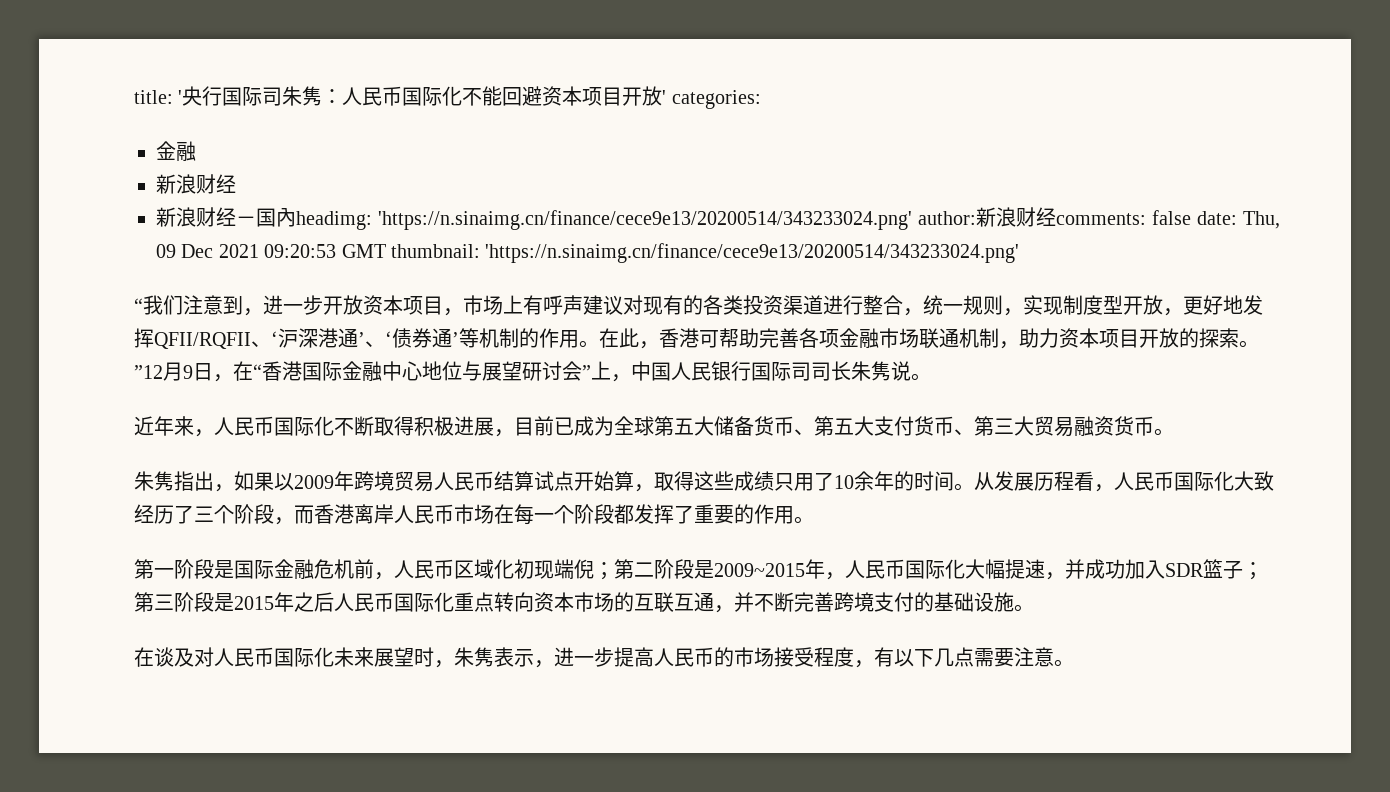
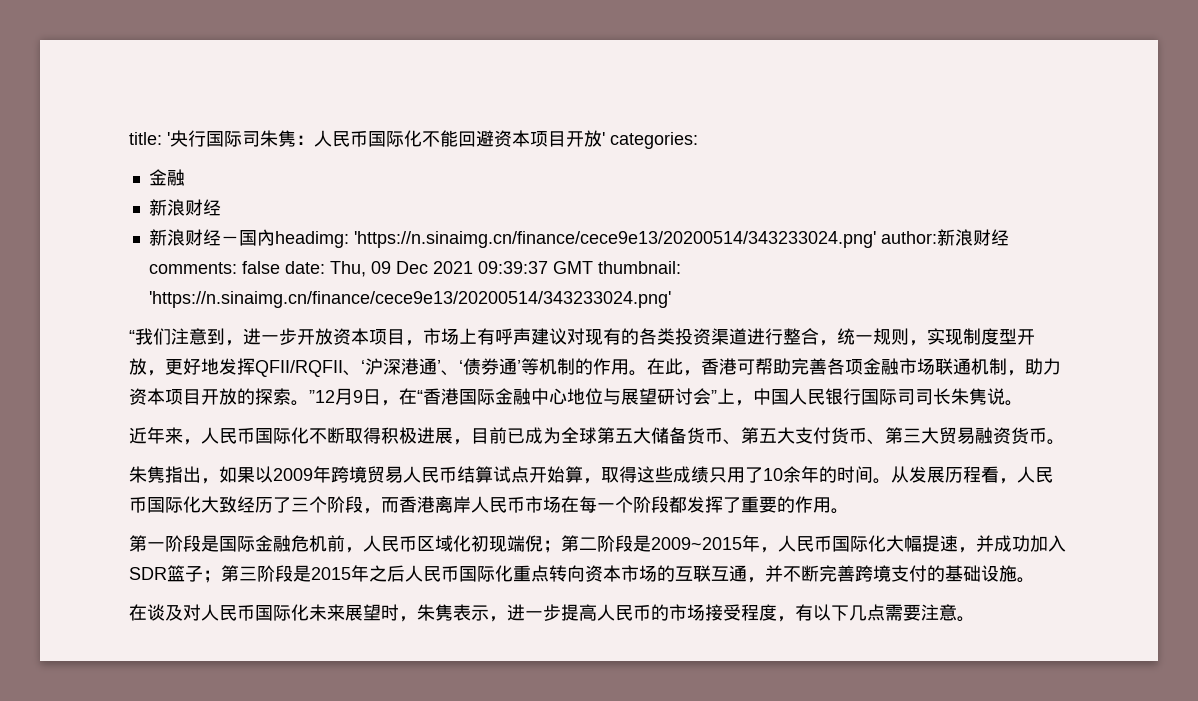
- 新浪财经－国內headimg: 'https://n.sinaimg.cn/finance/cece9e13/20200514/343233024.png' author:新浪财经comments: false date: Thu, 09 Dec 2021 09:20:53 GMT thumbnail: 'https://n.sinaimg.cn/finance/cece9e13/20200514/343233024.png'
+ 新浪财经－国內headimg: 'https://n.sinaimg.cn/finance/cece9e13/20200514/343233024.png' author:新浪财经comments: false date: Thu, 09 Dec 2021 09:39:37 GMT thumbnail: 'https://n.sinaimg.cn/finance/cece9e13/20200514/343233024.png'

